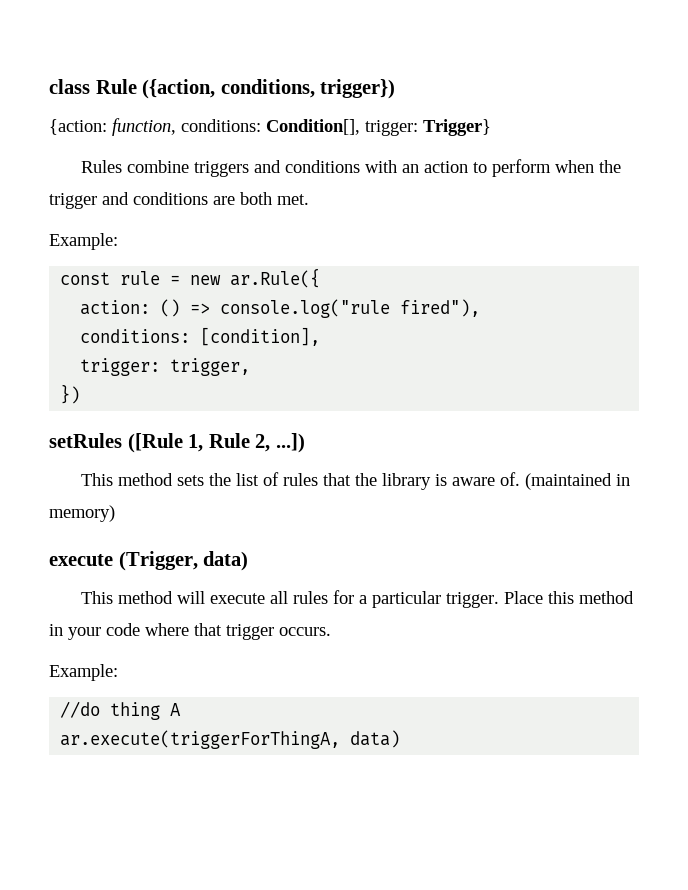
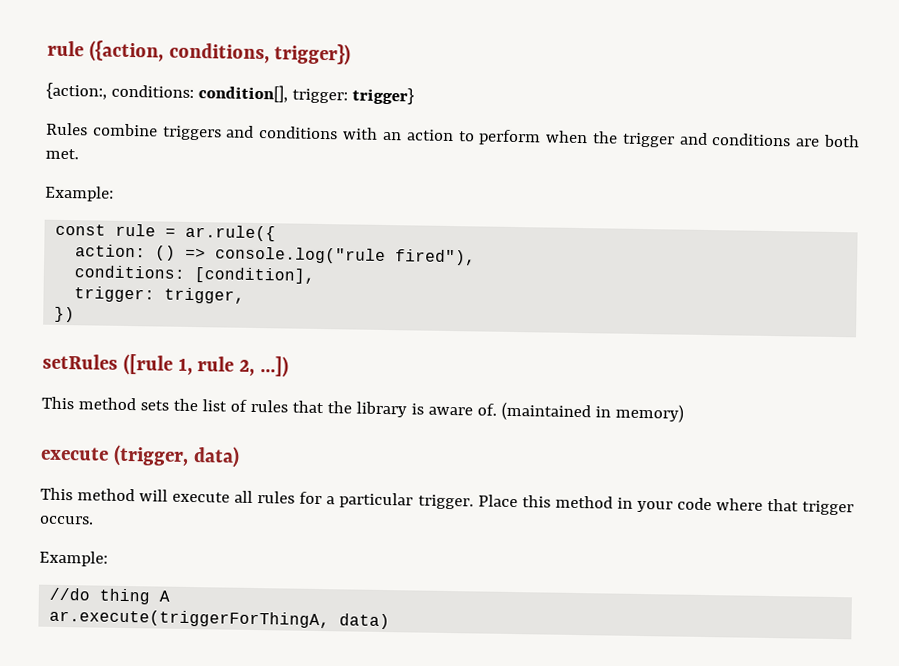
- class Rule ({action, conditions, trigger})
+ rule ({action, conditions, trigger})
- {action: function, conditions: Condition[], trigger: Trigger}
+ {action:, conditions: condition[], trigger: trigger}
- const rule = new ar.Rule({
+ const rule = ar.rule({
- setRules ([Rule 1, Rule 2, ...])
+ setRules ([rule 1, rule 2, ...])
- execute (Trigger, data)
+ execute (trigger, data)

